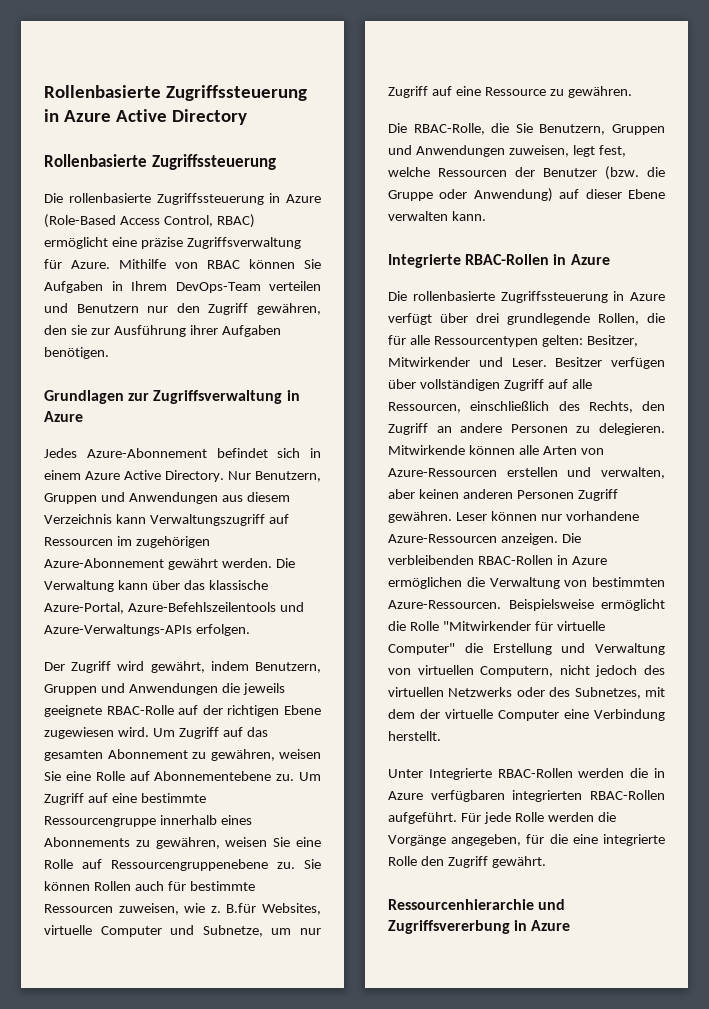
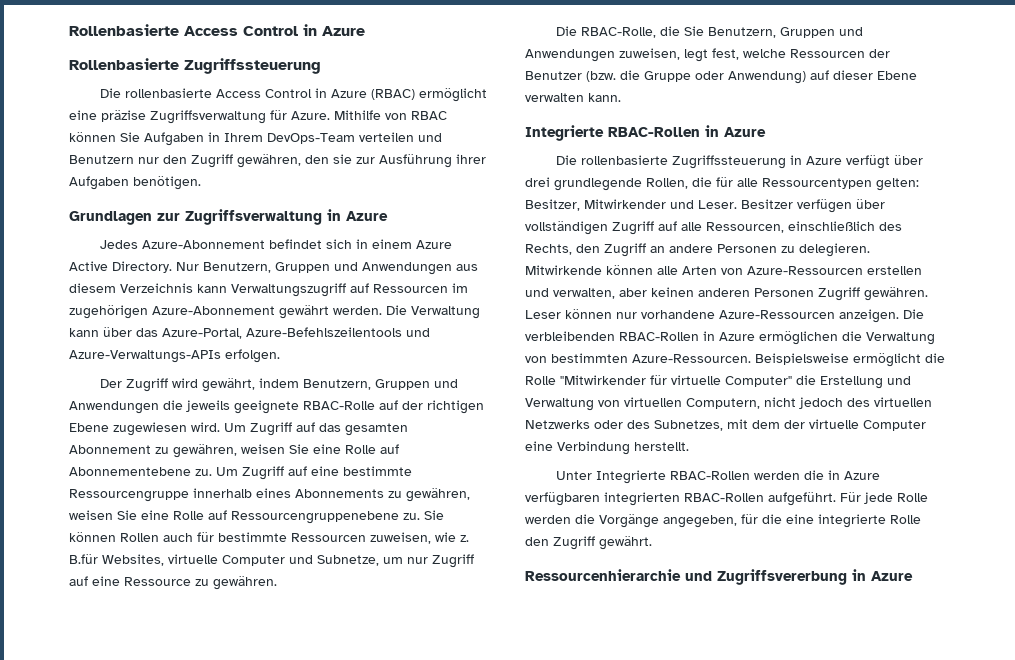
- Rollenbasierte Zugriffssteuerung in Azure Active Directory
+ Rollenbasierte Access Control in Azure
- Die rollenbasierte Zugriffssteuerung in Azure (Role-Based Access Control, RBAC) ermöglicht eine präzise Zugriffsverwaltung für Azure.
+ Die rollenbasierte Access Control in Azure (RBAC) ermöglicht eine präzise Zugriffsverwaltung für Azure.
- Die Verwaltung kann über das klassische Azure-Portal, Azure-Befehlszeilentools und Azure-Verwaltungs-APIs erfolgen.
+ Die Verwaltung kann über das Azure-Portal, Azure-Befehlszeilentools und Azure-Verwaltungs-APIs erfolgen.

